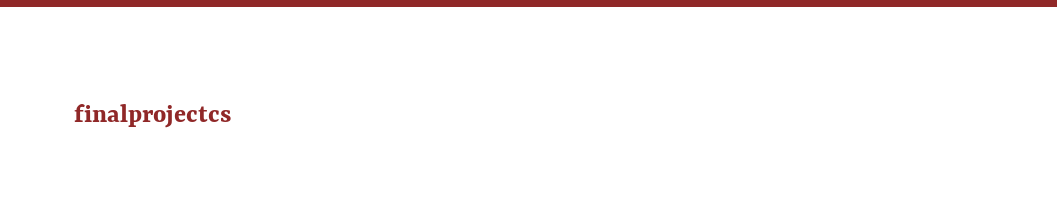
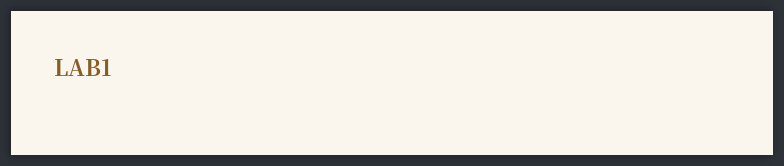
- finalprojectcs
+ LAB1

